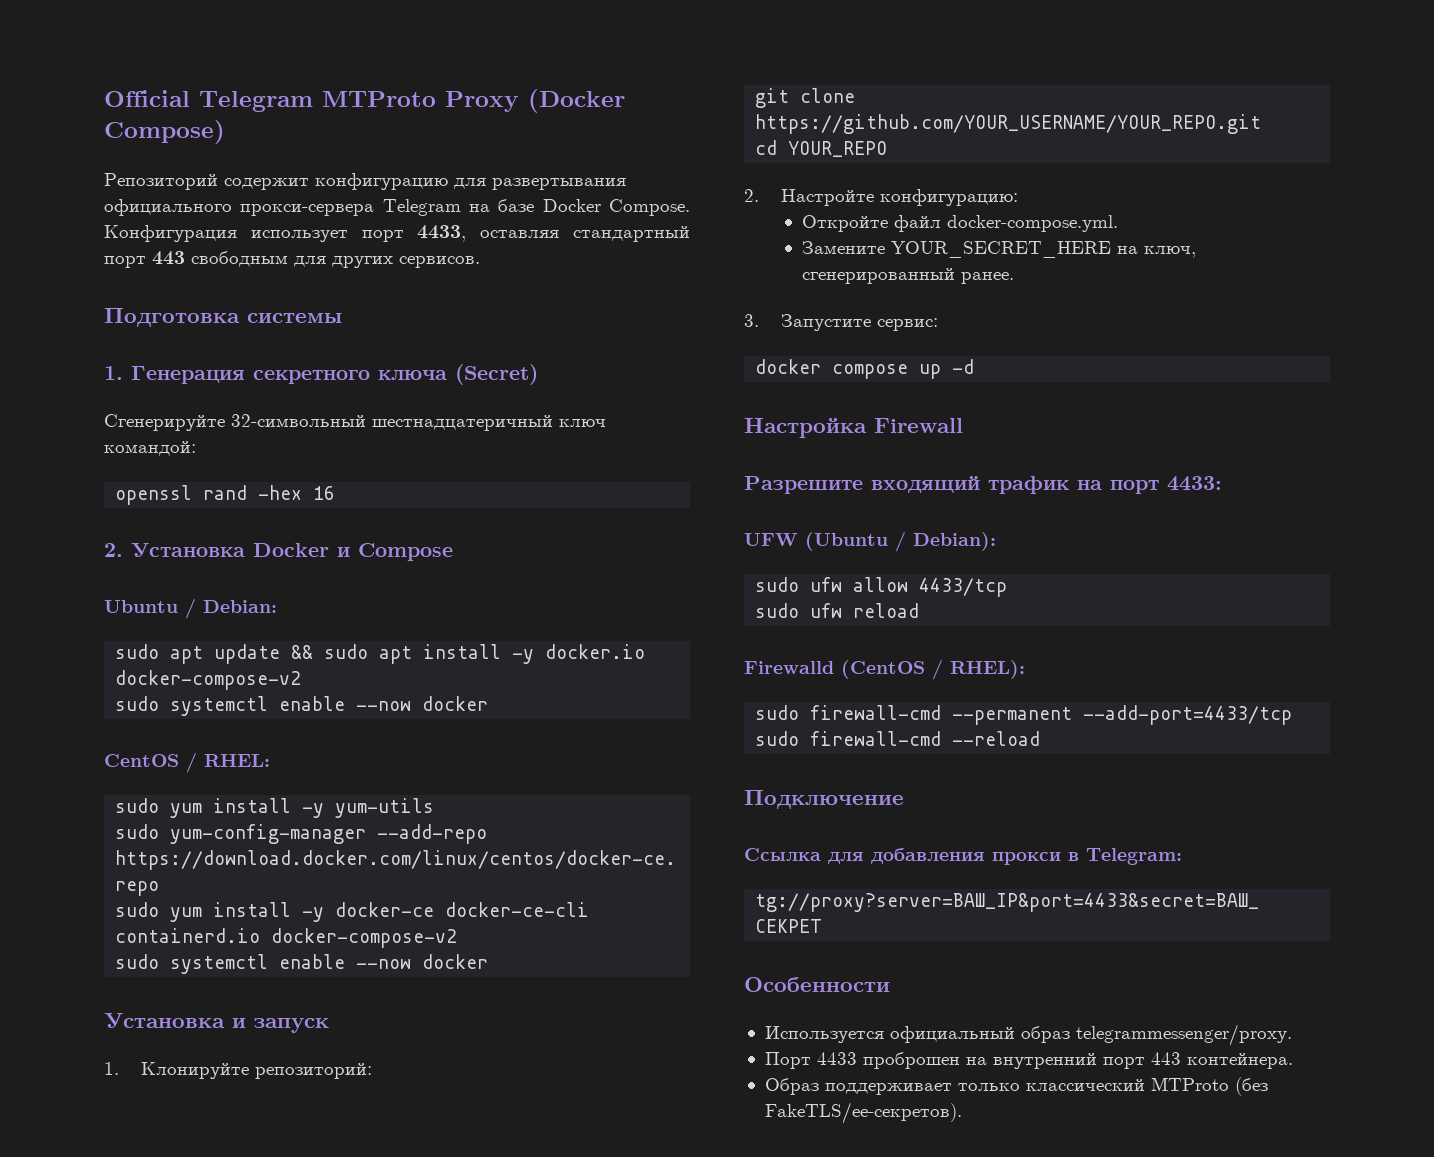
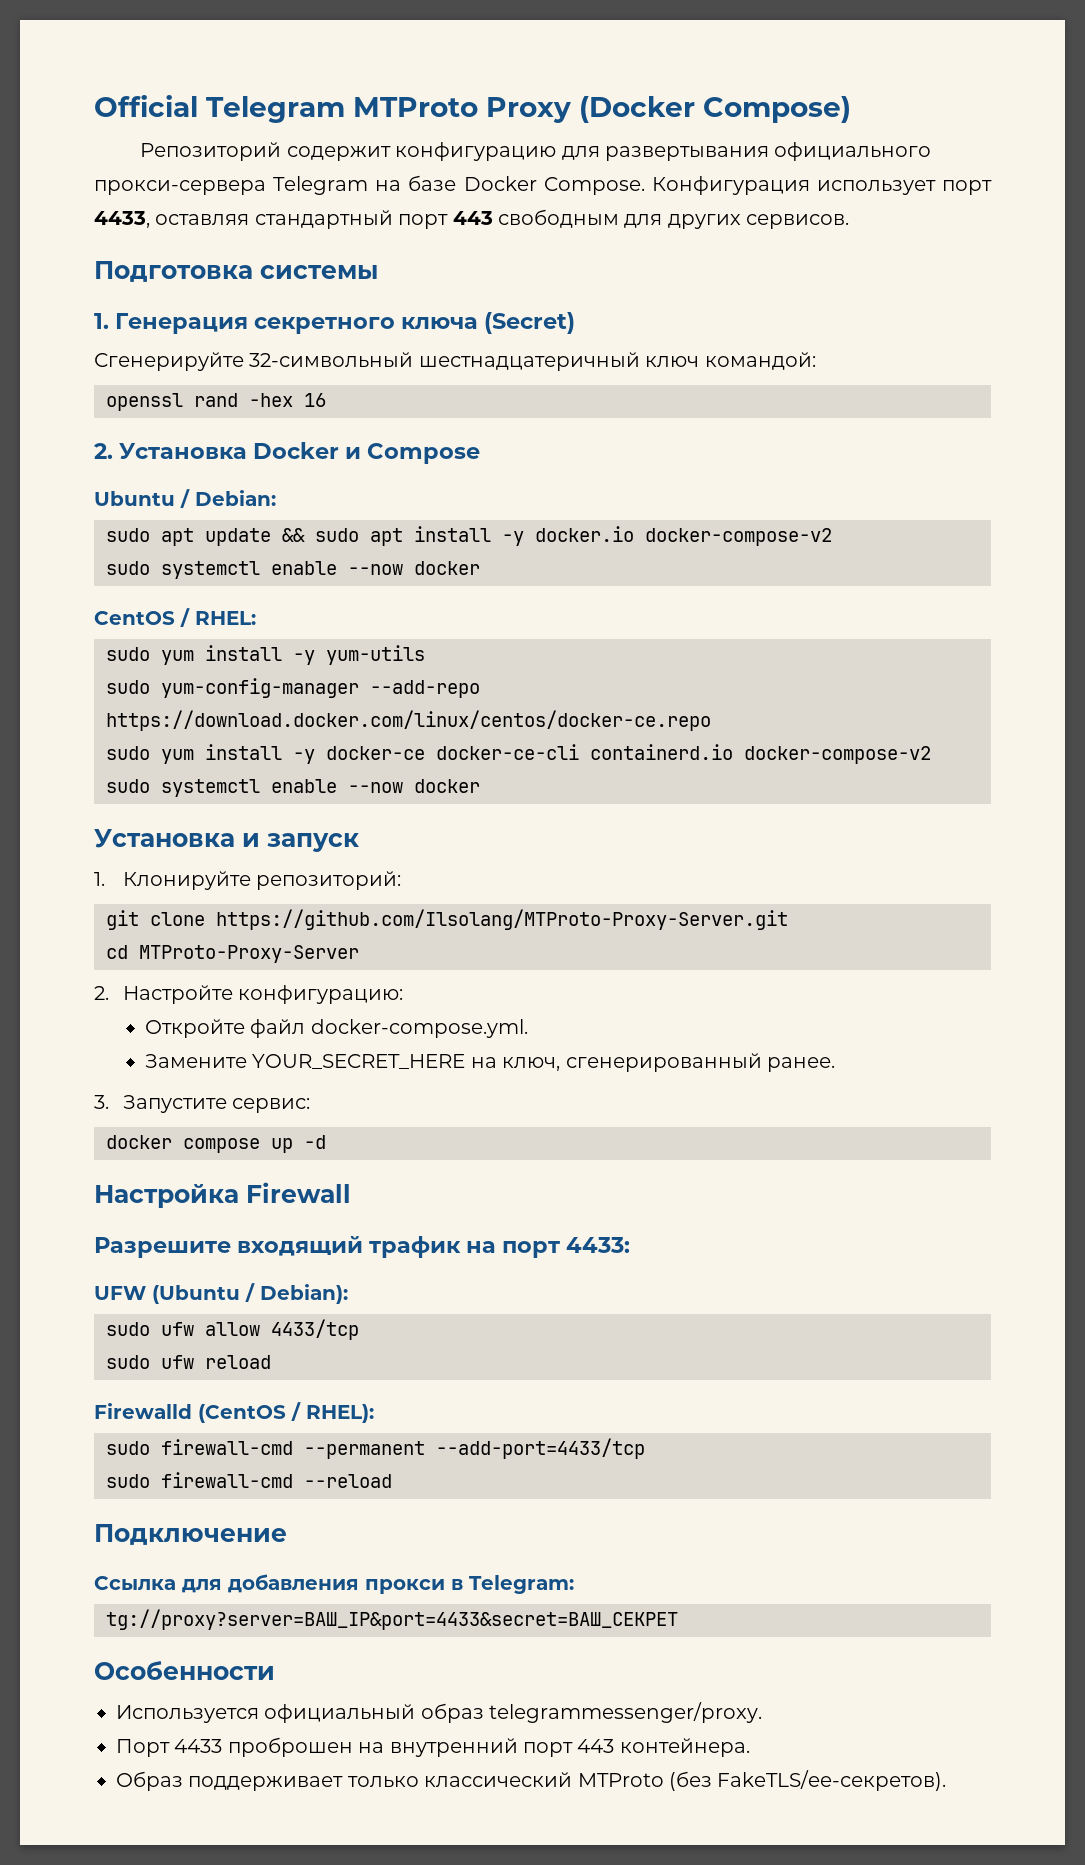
- git clone https://github.com/YOUR_USERNAME/YOUR_REPO.git
+ git clone https://github.com/Ilsolang/MTProto-Proxy-Server.git
- cd YOUR_REPO
+ cd MTProto-Proxy-Server

